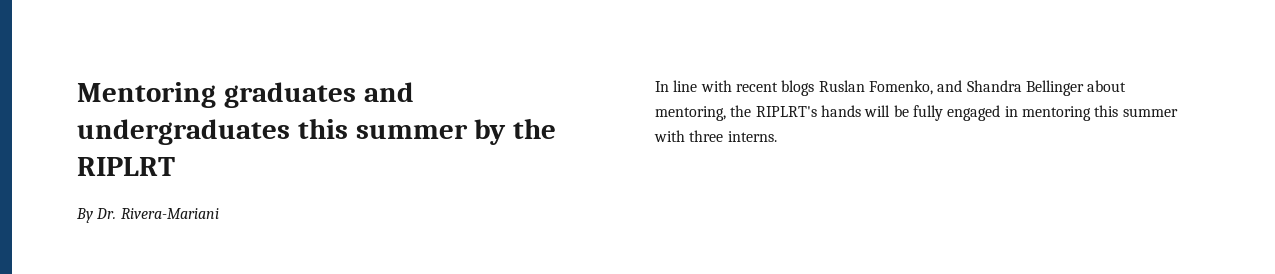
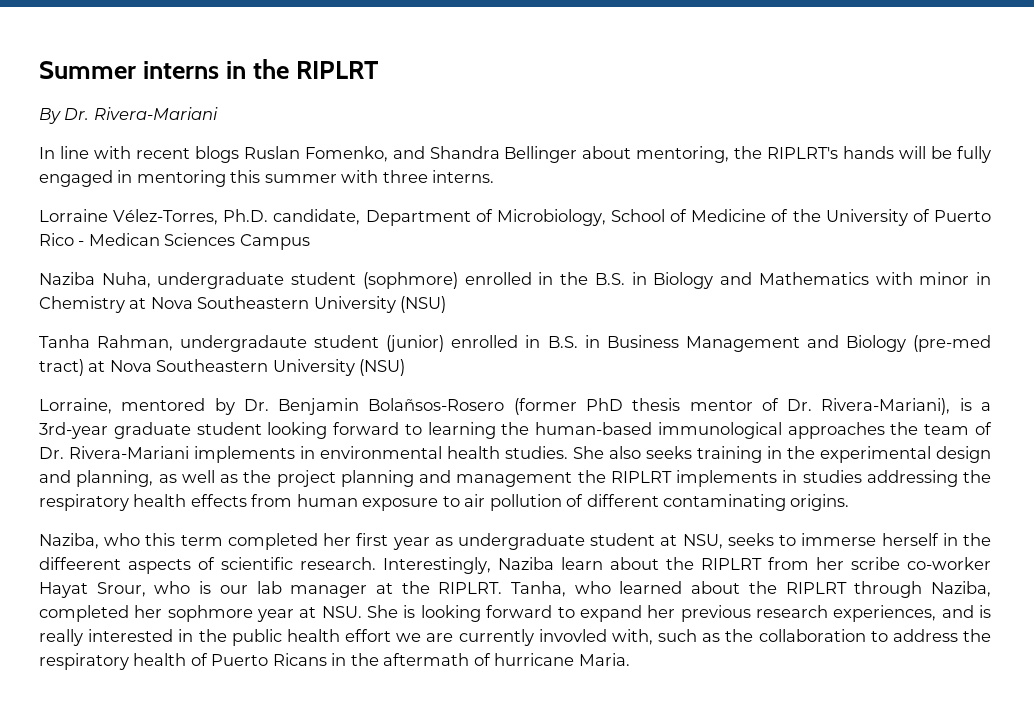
- Mentoring graduates and undergraduates this summer by the RIPLRT
+ Summer interns in the RIPLRT
+ Lorraine Vélez-Torres, Ph.D. candidate, Department of Microbiology, School of Medicine of the University of Puerto Rico - Medican Sciences Campus
+ Naziba Nuha, undergraduate student (sophmore) enrolled in the B.S. in Biology and Mathematics with minor in Chemistry at Nova Southeastern University (NSU)
+ Tanha Rahman, undergradaute student (junior) enrolled in B.S. in Business Management and Biology (pre-med tract) at Nova Southeastern University (NSU)
+ Lorraine, mentored by Dr. Benjamin Bolañsos-Rosero (former PhD thesis mentor of Dr. Rivera-Mariani), is a 3rd-year graduate student looking forward to learning the human-based immunological approaches the team of Dr. Rivera-Mariani implements in environmental health studies. She also seeks training in the experimental design and planning, as well as the project planning and management the RIPLRT implements in studies addressing the respiratory health effects from human exposure to air pollution of different contaminating origins.
+ Naziba, who this term completed her first year as undergraduate student at NSU, seeks to immerse herself in the diffeerent aspects of scientific research. Interestingly, Naziba learn about the RIPLRT from her scribe co-worker Hayat Srour, who is our lab manager at the RIPLRT. Tanha, who learned about the RIPLRT through Naziba, completed her sophmore year at NSU. She is looking forward to expand her previous research experiences, and is really interested in the public health effort we are currently invovled with, such as the collaboration to address the respiratory health of Puerto Ricans in the aftermath of hurricane Maria.

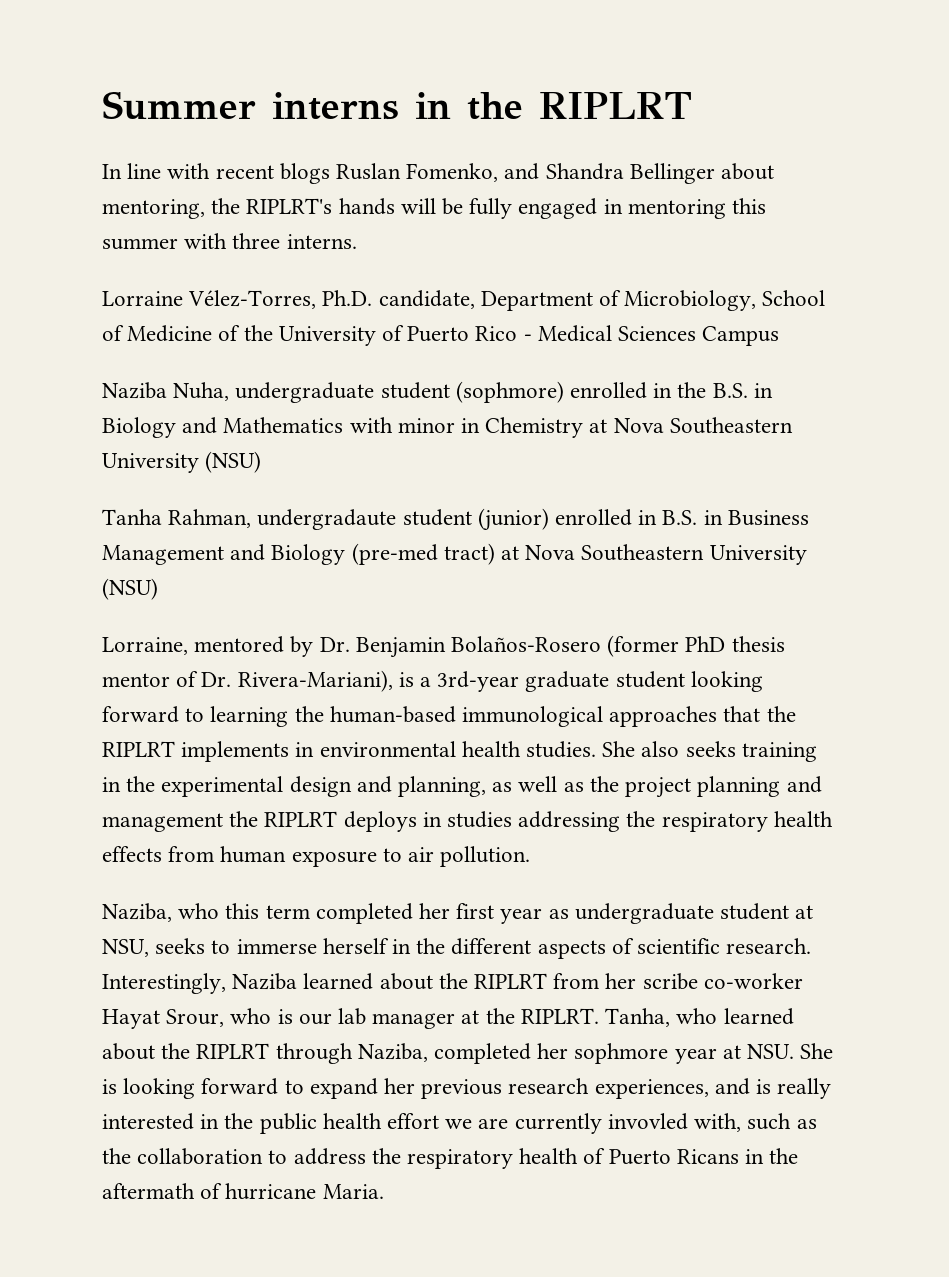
- By Dr. Rivera-Mariani
- Lorraine Vélez-Torres, Ph.D. candidate, Department of Microbiology, School of Medicine of the University of Puerto Rico - Medican Sciences Campus
+ Lorraine Vélez-Torres, Ph.D. candidate, Department of Microbiology, School of Medicine of the University of Puerto Rico - Medical Sciences Campus
- Lorraine, mentored by Dr. Benjamin Bolañsos-Rosero (former PhD thesis mentor of Dr. Rivera-Mariani), is a 3rd-year graduate student looking forward to learning the human-based immunological approaches the team of Dr. Rivera-Mariani implements in environmental health studies.
+ Lorraine, mentored by Dr. Benjamin Bolaños-Rosero (former PhD thesis mentor of Dr. Rivera-Mariani), is a 3rd-year graduate student looking forward to learning the human-based immunological approaches that the RIPLRT implements in environmental health studies.
- She also seeks training in the experimental design and planning, as well as the project planning and management the RIPLRT implements in studies addressing the respiratory health effects from human exposure to air pollution of different contaminating origins.
+ She also seeks training in the experimental design and planning, as well as the project planning and management the RIPLRT deploys in studies addressing the respiratory health effects from human exposure to air pollution.
- Naziba, who this term completed her first year as undergraduate student at NSU, seeks to immerse herself in the diffeerent aspects of scientific research.
+ Naziba, who this term completed her first year as undergraduate student at NSU, seeks to immerse herself in the different aspects of scientific research.
- Interestingly, Naziba learn about the RIPLRT from her scribe co-worker Hayat Srour, who is our lab manager at the RIPLRT.
+ Interestingly, Naziba learned about the RIPLRT from her scribe co-worker Hayat Srour, who is our lab manager at the RIPLRT.

